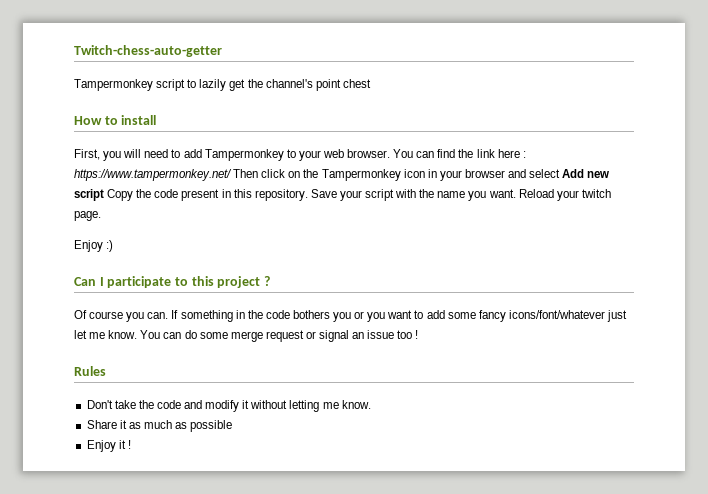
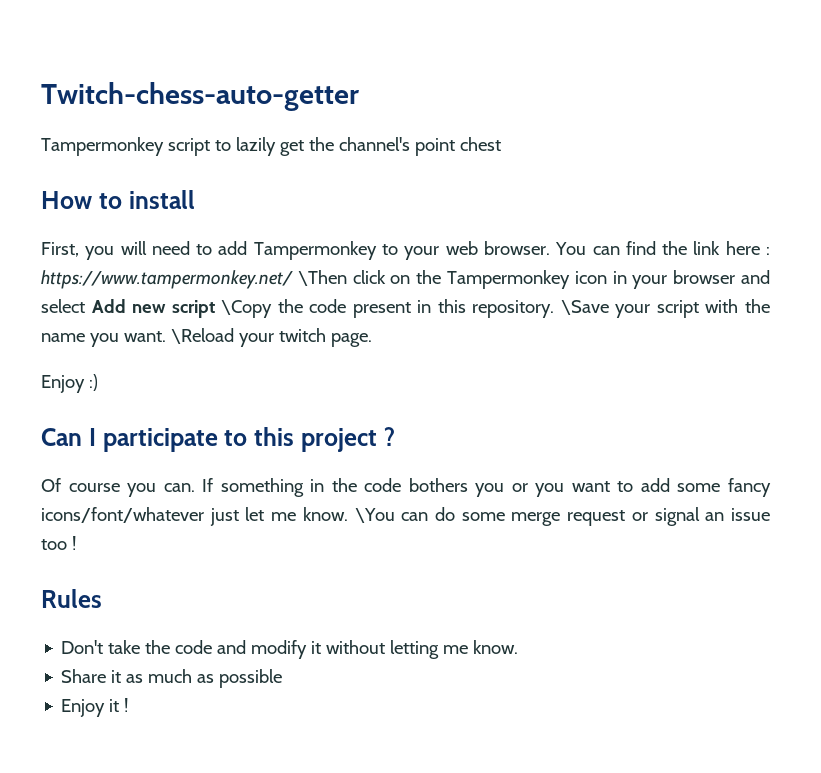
- You can find the link here : https://www.tampermonkey.net/ Then click on the Tampermonkey icon in your browser and select Add new script Copy the code present in this repository.
+ You can find the link here : https://www.tampermonkey.net/ \Then click on the Tampermonkey icon in your browser and select Add new script \Copy the code present in this repository.
- Save your script with the name you want.
+ \Save your script with the name you want.
- Reload your twitch page.
+ \Reload your twitch page.
- You can do some merge request or signal an issue too !
+ \You can do some merge request or signal an issue too !

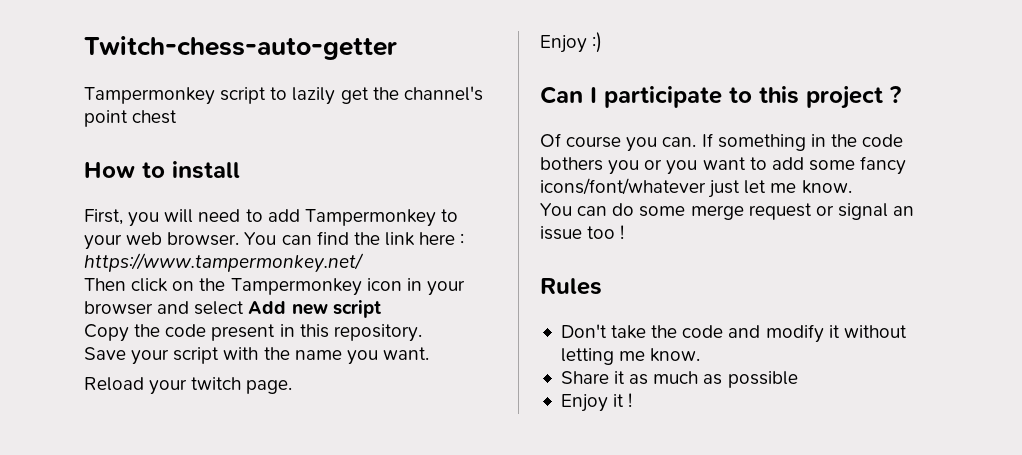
- You can find the link here : https://www.tampermonkey.net/ \Then click on the Tampermonkey icon in your browser and select Add new script \Copy the code present in this repository. \Save your script with the name you want. \Reload your twitch page.
+ You can find the link here : https://www.tampermonkey.net/
+ Then click on the Tampermonkey icon in your browser and select Add new script
+ Copy the code present in this repository.
+ Save your script with the name you want.
+ Reload your twitch page.
- If something in the code bothers you or you want to add some fancy icons/font/whatever just let me know. \You can do some merge request or signal an issue too !
+ If something in the code bothers you or you want to add some fancy icons/font/whatever just let me know.
+ You can do some merge request or signal an issue too !

